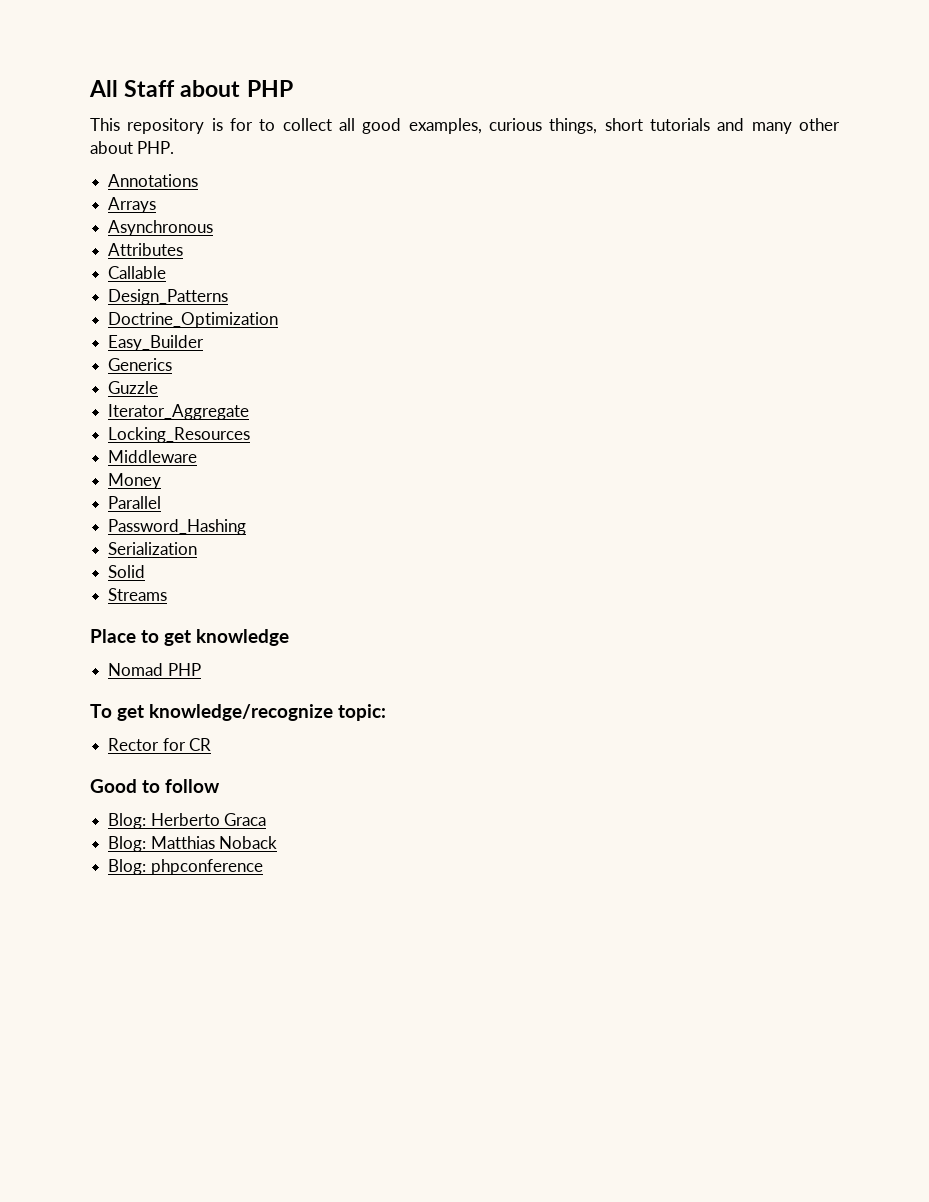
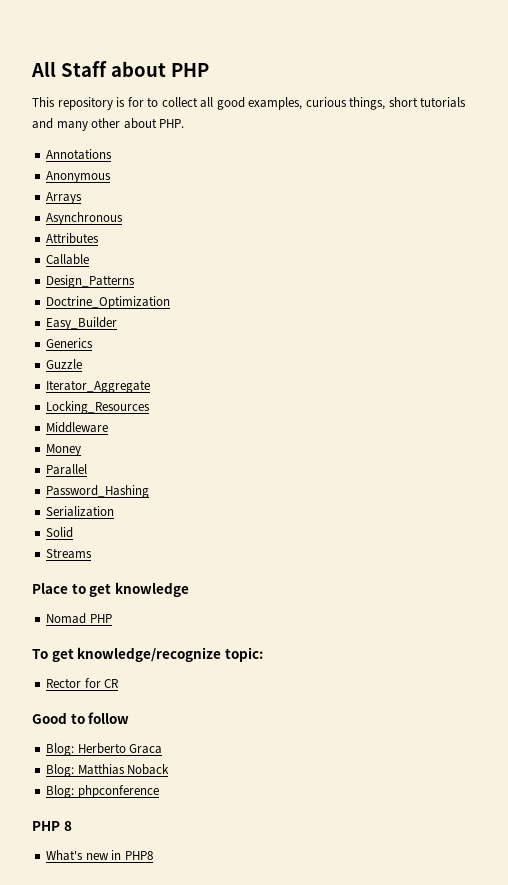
+ Anonymous
+ PHP 8
+ What's new in PHP8

